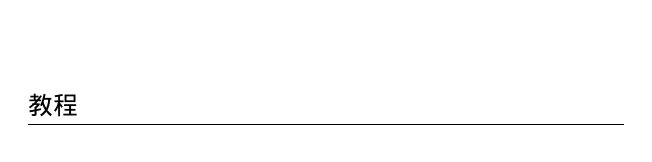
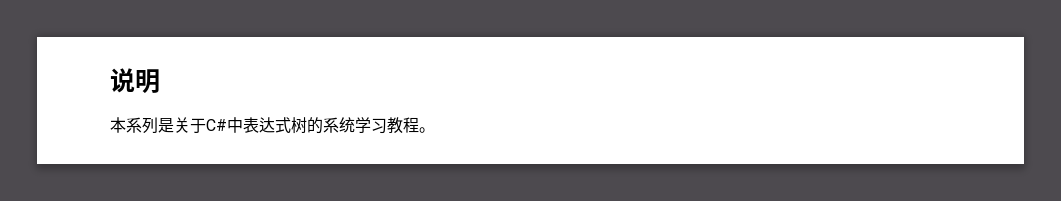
- 教程
+ 说明
+ 本系列是关于C#中表达式树的系统学习教程。

